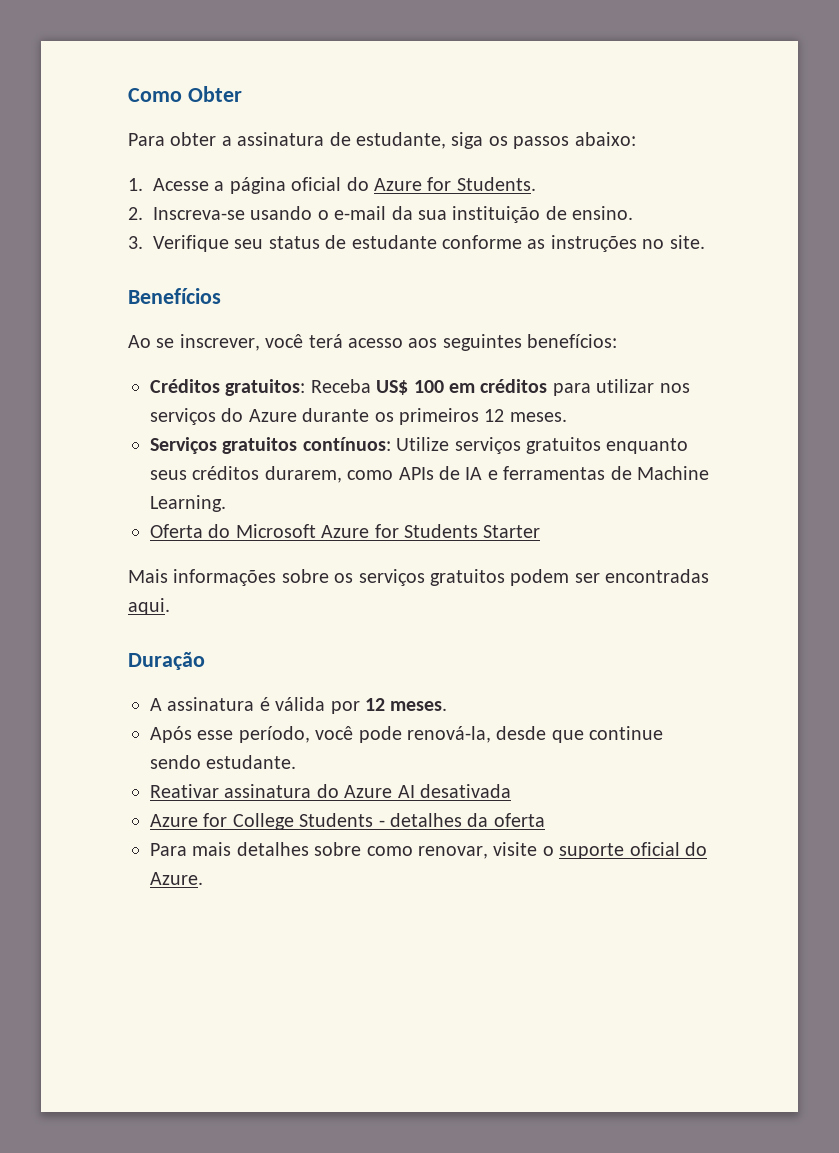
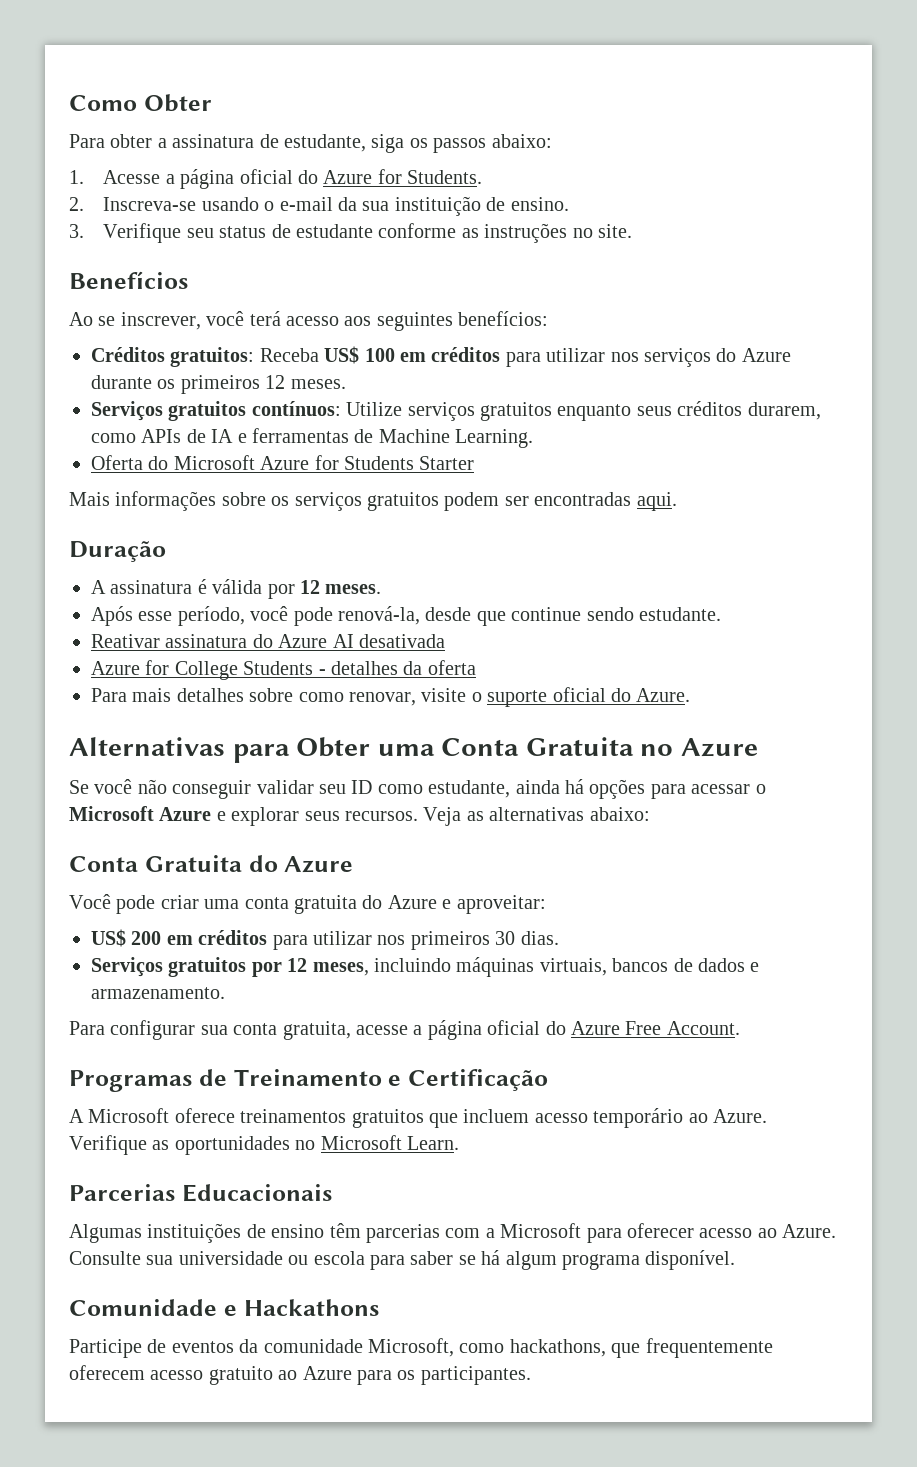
+ Alternativas para Obter uma Conta Gratuita no Azure
+ Se você não conseguir validar seu ID como estudante, ainda há opções para acessar o Microsoft Azure e explorar seus recursos. Veja as alternativas abaixo:
+ Conta Gratuita do Azure
+ Você pode criar uma conta gratuita do Azure e aproveitar:
+ US$ 200 em créditos para utilizar nos primeiros 30 dias.
+ Serviços gratuitos por 12 meses, incluindo máquinas virtuais, bancos de dados e armazenamento.
+ Para configurar sua conta gratuita, acesse a página oficial do Azure Free Account.
+ Programas de Treinamento e Certificação
+ A Microsoft oferece treinamentos gratuitos que incluem acesso temporário ao Azure. Verifique as oportunidades no Microsoft Learn.
+ Parcerias Educacionais
+ Algumas instituições de ensino têm parcerias com a Microsoft para oferecer acesso ao Azure. Consulte sua universidade ou escola para saber se há algum programa disponível.
+ Comunidade e Hackathons
+ Participe de eventos da comunidade Microsoft, como hackathons, que frequentemente oferecem acesso gratuito ao Azure para os participantes.

